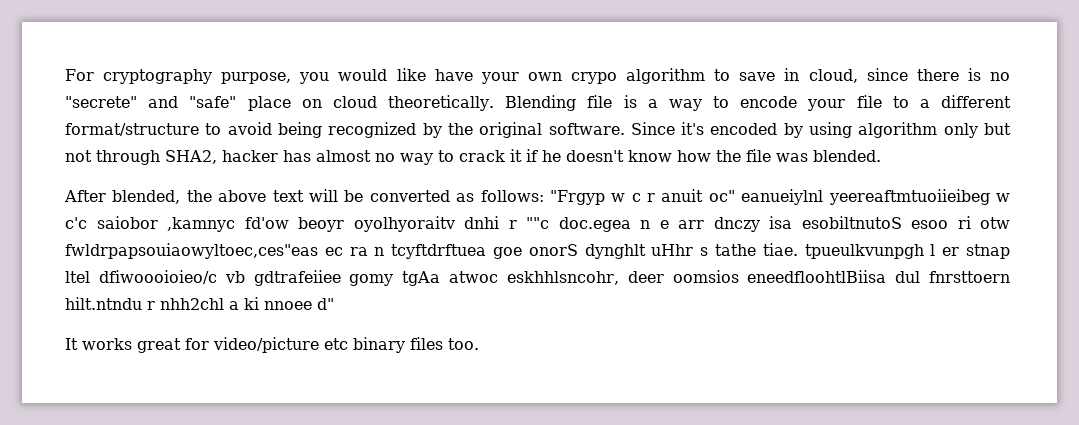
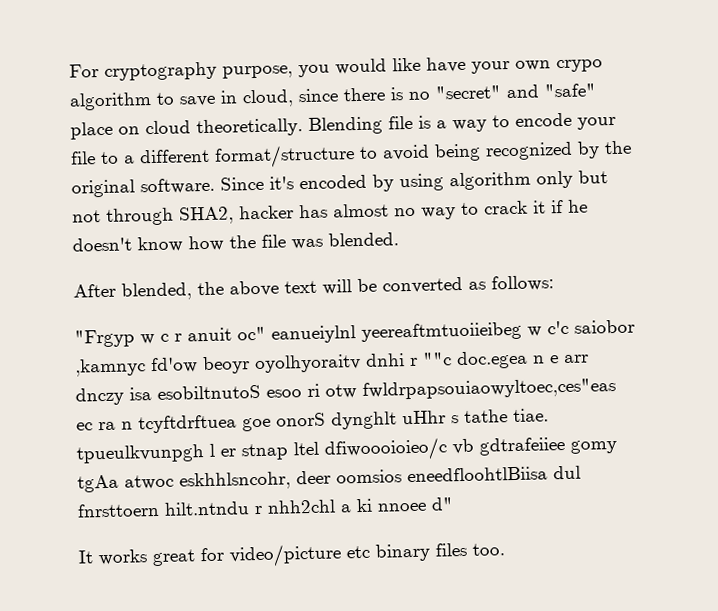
- For cryptography purpose, you would like have your own crypo algorithm to save in cloud, since there is no "secrete" and "safe" place on cloud theoretically.
+ For cryptography purpose, you would like have your own crypo algorithm to save in cloud, since there is no "secret" and "safe" place on cloud theoretically.
- After blended, the above text will be converted as follows: "Frgyp w c r anuit oc" eanueiylnl yeereaftmtuoiieibeg w c'c saiobor ,kamnyc fd'ow beoyr oyolhyoraitv dnhi r ""c doc.egea n e arr dnczy isa esobiltnutoS esoo ri otw fwldrpapsouiaowyltoec,ces"eas ec ra n tcyftdrftuea goe onorS dynghlt uHhr s tathe tiae. tpueulkvunpgh l er stnap ltel dfiwoooioieo/c vb gdtrafeiiee gomy tgAa atwoc eskhhlsncohr, deer oomsios eneedfloohtlBiisa dul fnrsttoern hilt.ntndu r nhh2chl a ki nnoee d"
+ After blended, the above text will be converted as follows:
+ "Frgyp w c r anuit oc" eanueiylnl yeereaftmtuoiieibeg w c'c saiobor ,kamnyc fd'ow beoyr oyolhyoraitv dnhi r ""c doc.egea n e arr dnczy isa esobiltnutoS esoo ri otw fwldrpapsouiaowyltoec,ces"eas ec ra n tcyftdrftuea goe onorS dynghlt uHhr s tathe tiae. tpueulkvunpgh l er stnap ltel dfiwoooioieo/c vb gdtrafeiiee gomy tgAa atwoc eskhhlsncohr, deer oomsios eneedfloohtlBiisa dul fnrsttoern hilt.ntndu r nhh2chl a ki nnoee d"

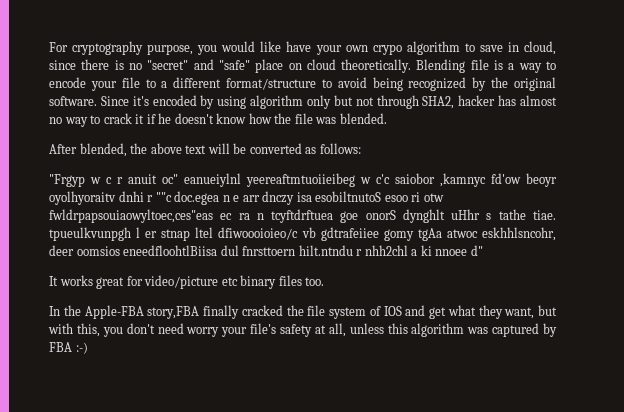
+ In the Apple-FBA story,FBA finally cracked the file system of IOS and get what they want, but with this, you don't need worry your file's safety at all, unless this algorithm was captured by FBA :-)

